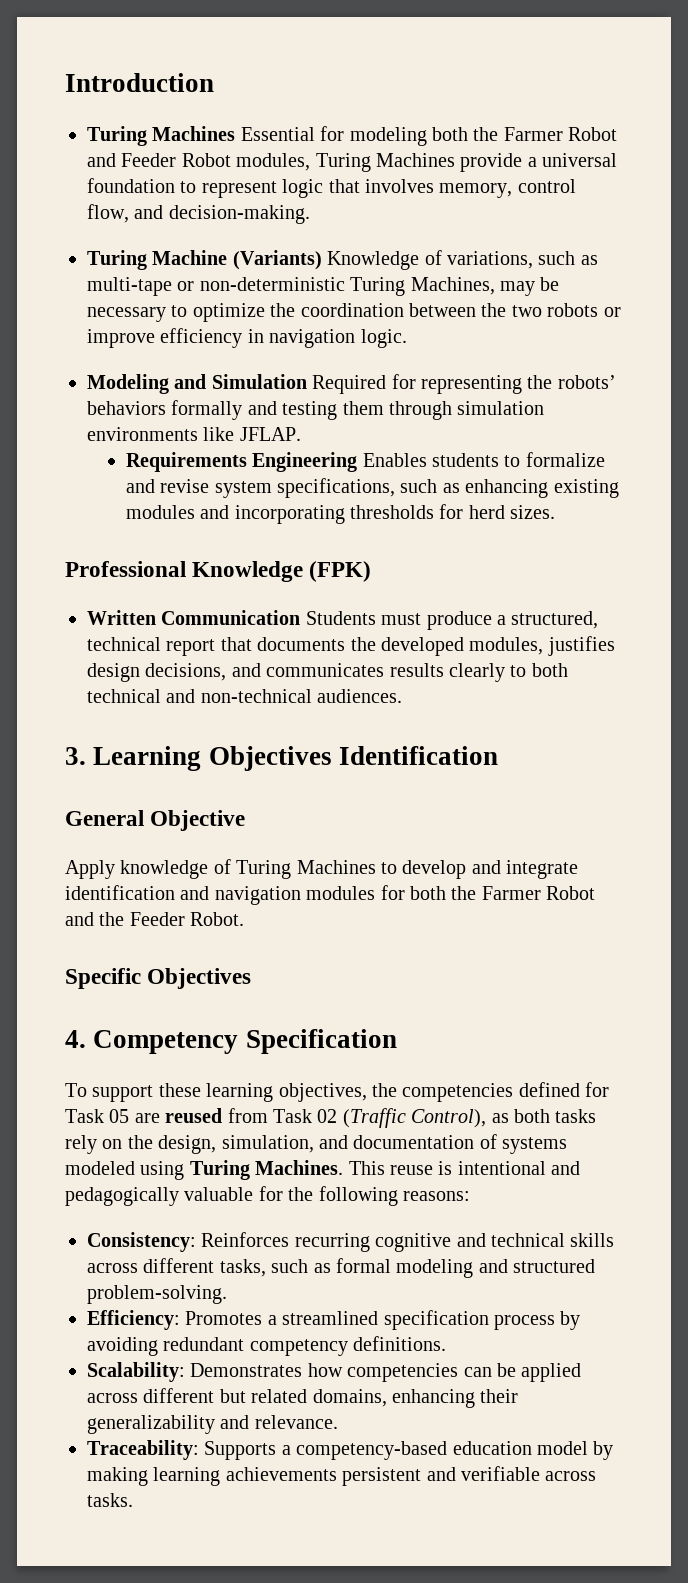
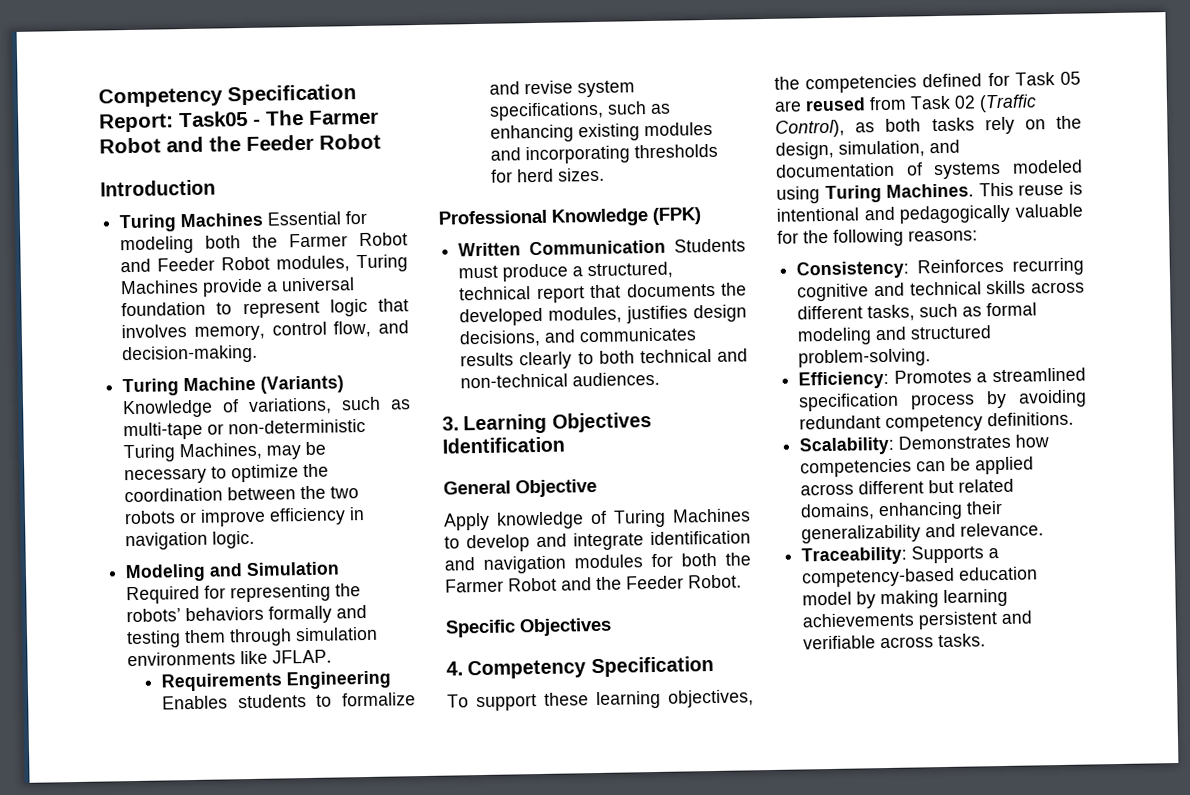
+ Competency Specification Report: Task05 - The Farmer Robot and the Feeder Robot

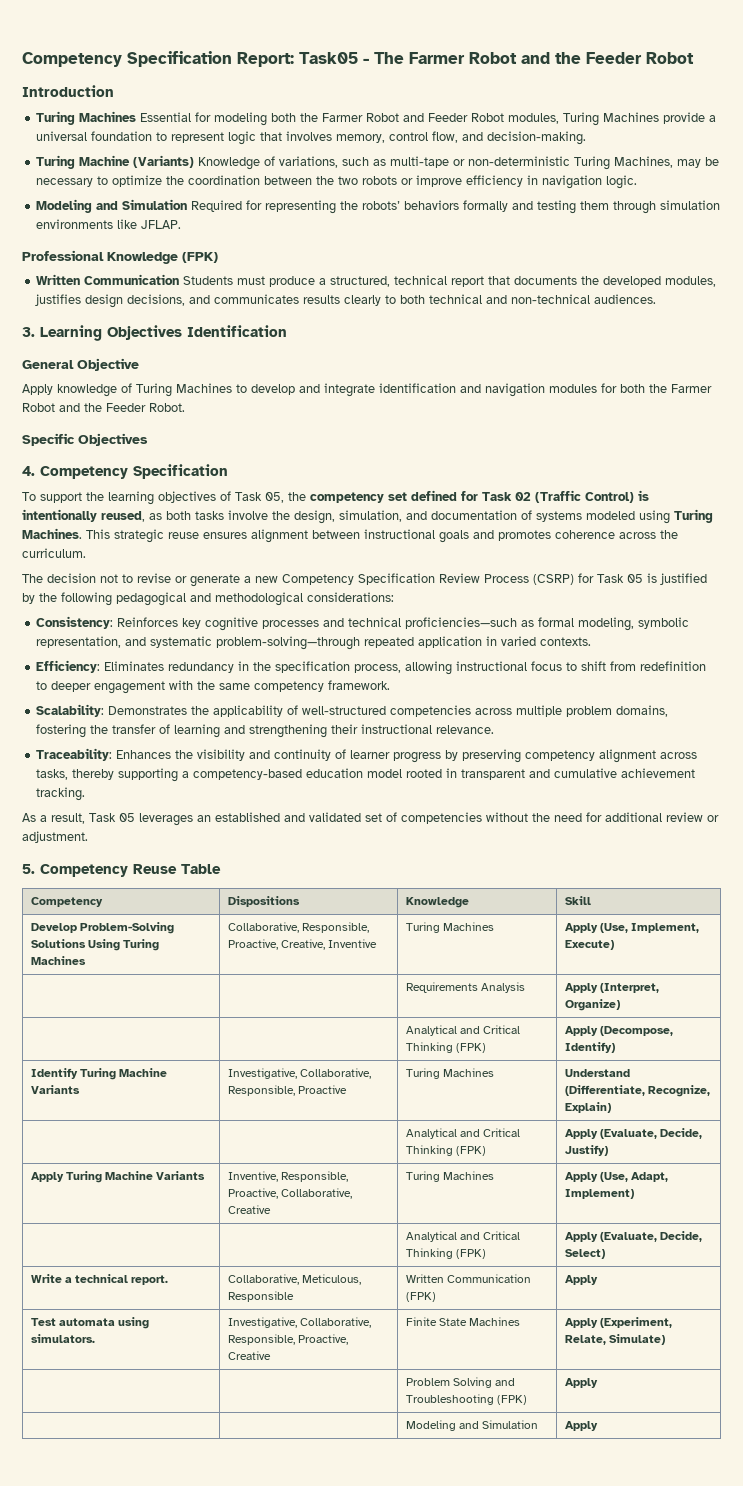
- Requirements Engineering Enables students to formalize and revise system specifications, such as enhancing existing modules and incorporating thresholds for herd sizes.
- To support these learning objectives, the competencies defined for Task 05 are reused from Task 02 (Traffic Control), as both tasks rely on the design, simulation, and documentation of systems modeled using Turing Machines.
+ To support the learning objectives of Task 05, the competency set defined for Task 02 (Traffic Control) is intentionally reused, as both tasks involve the design, simulation, and documentation of systems modeled using Turing Machines.
- This reuse is intentional and pedagogically valuable for the following reasons:
- Consistency: Reinforces recurring cognitive and technical skills across different tasks, such as formal modeling and structured problem-solving.
- Efficiency: Promotes a streamlined specification process by avoiding redundant competency definitions.
- Scalability: Demonstrates how competencies can be applied across different but related domains, enhancing their generalizability and relevance.
- Traceability: Supports a competency-based education model by making learning achievements persistent and verifiable across tasks.
+ This strategic reuse ensures alignment between instructional goals and promotes coherence across the curriculum.
+ The decision not to revise or generate a new Competency Specification Review Process (CSRP) for Task 05 is justified by the following pedagogical and methodological considerations:
+ Consistency: Reinforces key cognitive processes and technical proficiencies—such as formal modeling, symbolic representation, and systematic problem-solving—through repeated application in varied contexts.
+ Efficiency: Eliminates redundancy in the specification process, allowing instructional focus to shift from redefinition to deeper engagement with the same competency framework.
+ Scalability: Demonstrates the applicability of well-structured competencies across multiple problem domains, fostering the transfer of learning and strengthening their instructional relevance.
+ Traceability: Enhances the visibility and continuity of learner progress by preserving competency alignment across tasks, thereby supporting a competency-based education model rooted in transparent and cumulative achievement tracking.
+ As a result, Task 05 leverages an established and validated set of competencies without the need for additional review or adjustment.
+ 5. Competency Reuse Table
+ Competency | Dispositions | Knowledge | Skill
+ Develop Problem-Solving Solutions Using Turing Machines | Collaborative, Responsible, Proactive, Creative, Inventive | Turing Machines | Apply (Use, Implement, Execute)
+ | | Requirements Analysis | Apply (Interpret, Organize)
+ | | Analytical and Critical Thinking (FPK) | Apply (Decompose, Identify)
+ Identify Turing Machine Variants | Investigative, Collaborative, Responsible, Proactive | Turing Machines | Understand (Differentiate, Recognize, Explain)
+ | | Analytical and Critical Thinking (FPK) | Apply (Evaluate, Decide, Justify)
+ Apply Turing Machine Variants | Inventive, Responsible, Proactive, Collaborative, Creative | Turing Machines | Apply (Use, Adapt, Implement)
+ | | Analytical and Critical Thinking (FPK) | Apply (Evaluate, Decide, Select)
+ Write a technical report. | Collaborative, Meticulous, Responsible | Written Communication (FPK) | Apply
+ Test automata using simulators. | Investigative, Collaborative, Responsible, Proactive, Creative | Finite State Machines | Apply (Experiment, Relate, Simulate)
+ | | Problem Solving and Troubleshooting (FPK) | Apply
+ | | Modeling and Simulation | Apply

